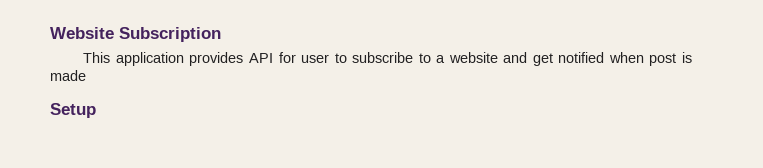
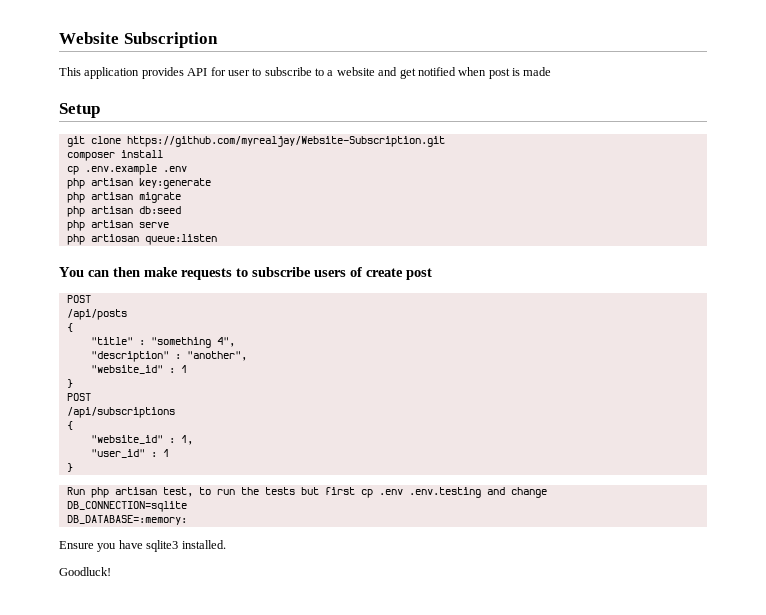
+ git clone https://github.com/myrealjay/Website-Subscription.git
+ composer install
+ cp .env.example .env
+ php artisan key:generate
+ php artisan migrate
+ php artisan db:seed
+ php artisan serve
+ php artiosan queue:listen
+ You can then make requests to subscribe users of create post
+ POST
+ /api/posts
+ {
+ "title" : "something 4",
+ "description" : "another",
+ "website_id" : 1
+ }
+ POST
+ /api/subscriptions
+ {
+ "website_id" : 1,
+ "user_id" : 1
+ }
+ Run php artisan test, to run the tests but first cp .env .env.testing and change
+ DB_CONNECTION=sqlite
+ DB_DATABASE=:memory:
+ Ensure you have sqlite3 installed.
+ Goodluck!

